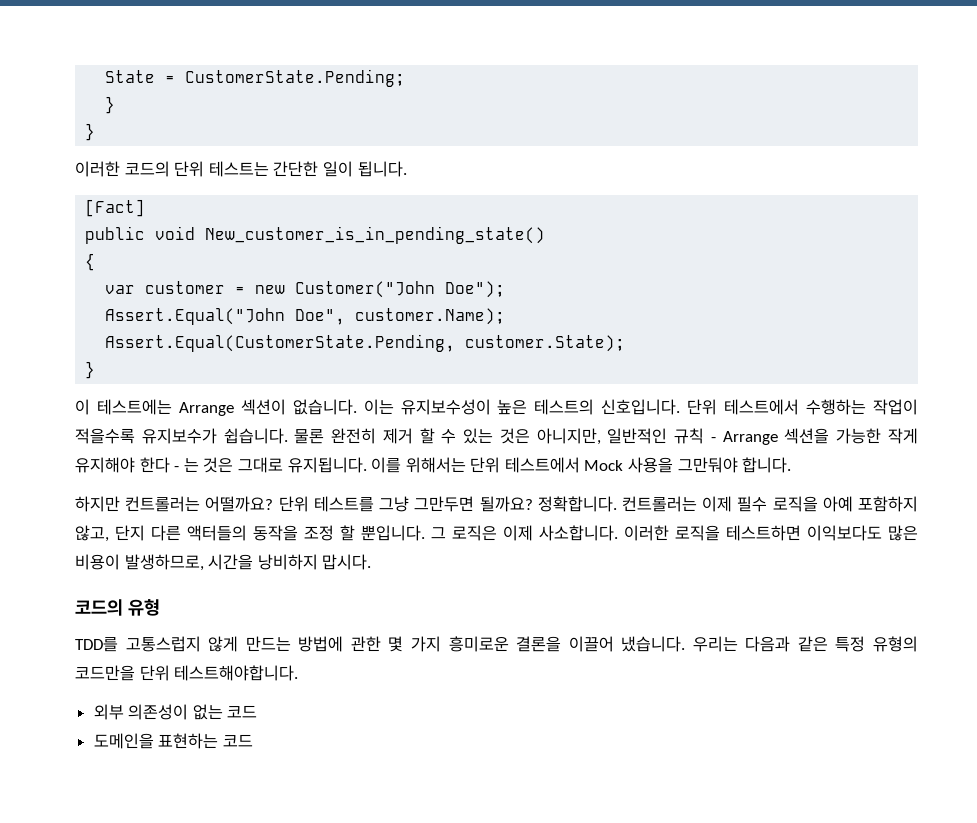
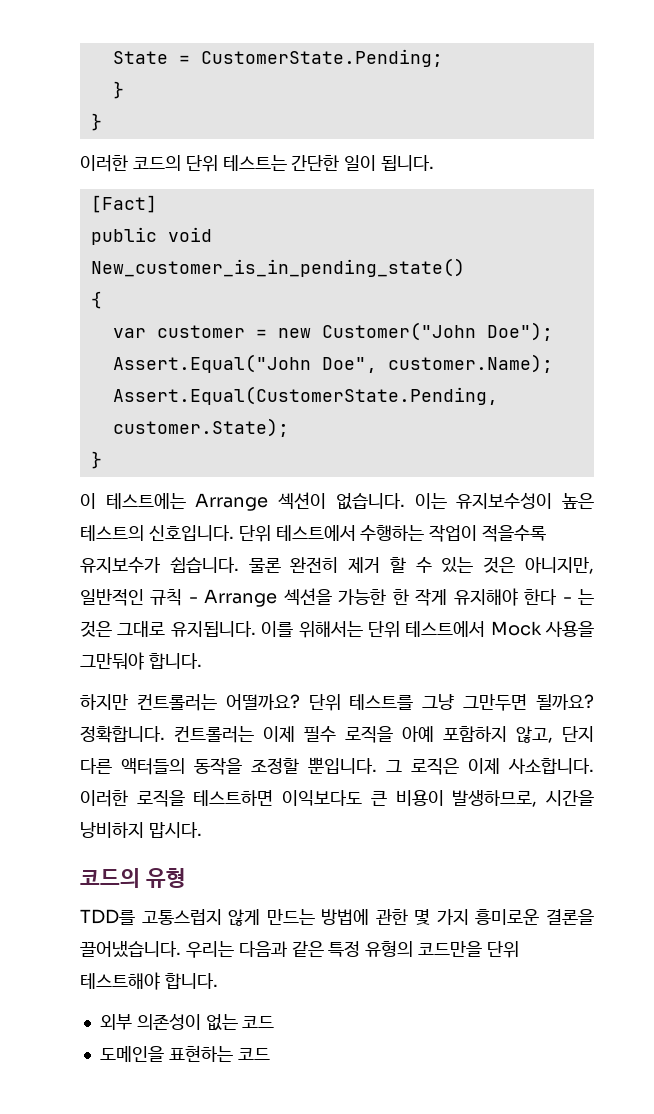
- 물론 완전히 제거 할 수 있는 것은 아니지만, 일반적인 규칙 - Arrange 섹션을 가능한 작게 유지해야 한다 - 는 것은 그대로 유지됩니다.
+ 물론 완전히 제거 할 수 있는 것은 아니지만, 일반적인 규칙 - Arrange 섹션을 가능한 한 작게 유지해야 한다 - 는 것은 그대로 유지됩니다.
- 컨트롤러는 이제 필수 로직을 아예 포함하지 않고, 단지 다른 액터들의 동작을 조정 할 뿐입니다.
+ 컨트롤러는 이제 필수 로직을 아예 포함하지 않고, 단지 다른 액터들의 동작을 조정할 뿐입니다.
- 이러한 로직을 테스트하면 이익보다도 많은 비용이 발생하므로, 시간을 낭비하지 맙시다.
+ 이러한 로직을 테스트하면 이익보다도 큰 비용이 발생하므로, 시간을 낭비하지 맙시다.
- TDD를 고통스럽지 않게 만드는 방법에 관한 몇 가지 흥미로운 결론을 이끌어 냈습니다.
+ TDD를 고통스럽지 않게 만드는 방법에 관한 몇 가지 흥미로운 결론을 끌어냈습니다.
- 우리는 다음과 같은 특정 유형의 코드만을 단위 테스트해야합니다.
+ 우리는 다음과 같은 특정 유형의 코드만을 단위 테스트해야 합니다.

